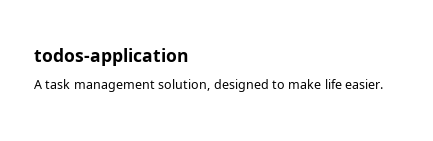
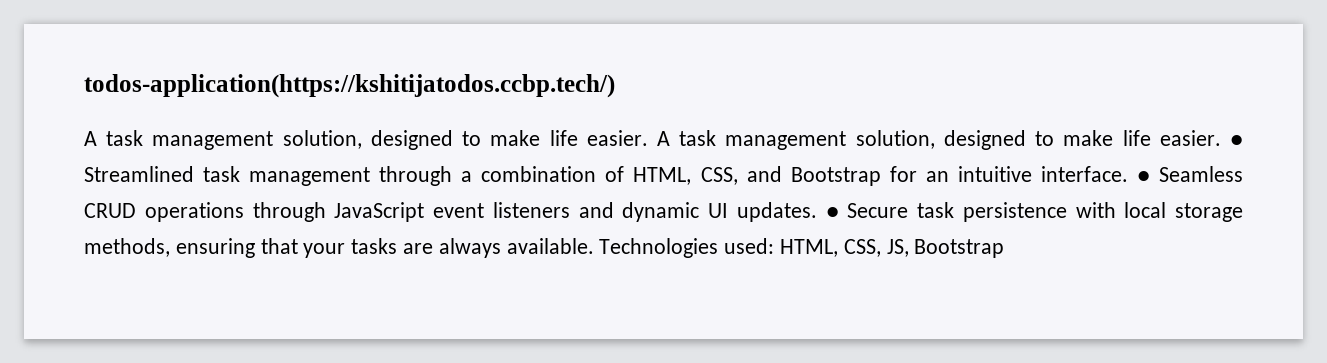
- todos-application
- A task management solution, designed to make life easier.
+ todos-application(https://kshitijatodos.ccbp.tech/)
+ A task management solution, designed to make life easier. A task management solution, designed to make life easier. ● Streamlined task management through a combination of HTML, CSS, and Bootstrap for an intuitive interface. ● Seamless CRUD operations through JavaScript event listeners and dynamic UI updates. ● Secure task persistence with local storage methods, ensuring that your tasks are always available. Technologies used: HTML, CSS, JS, Bootstrap

